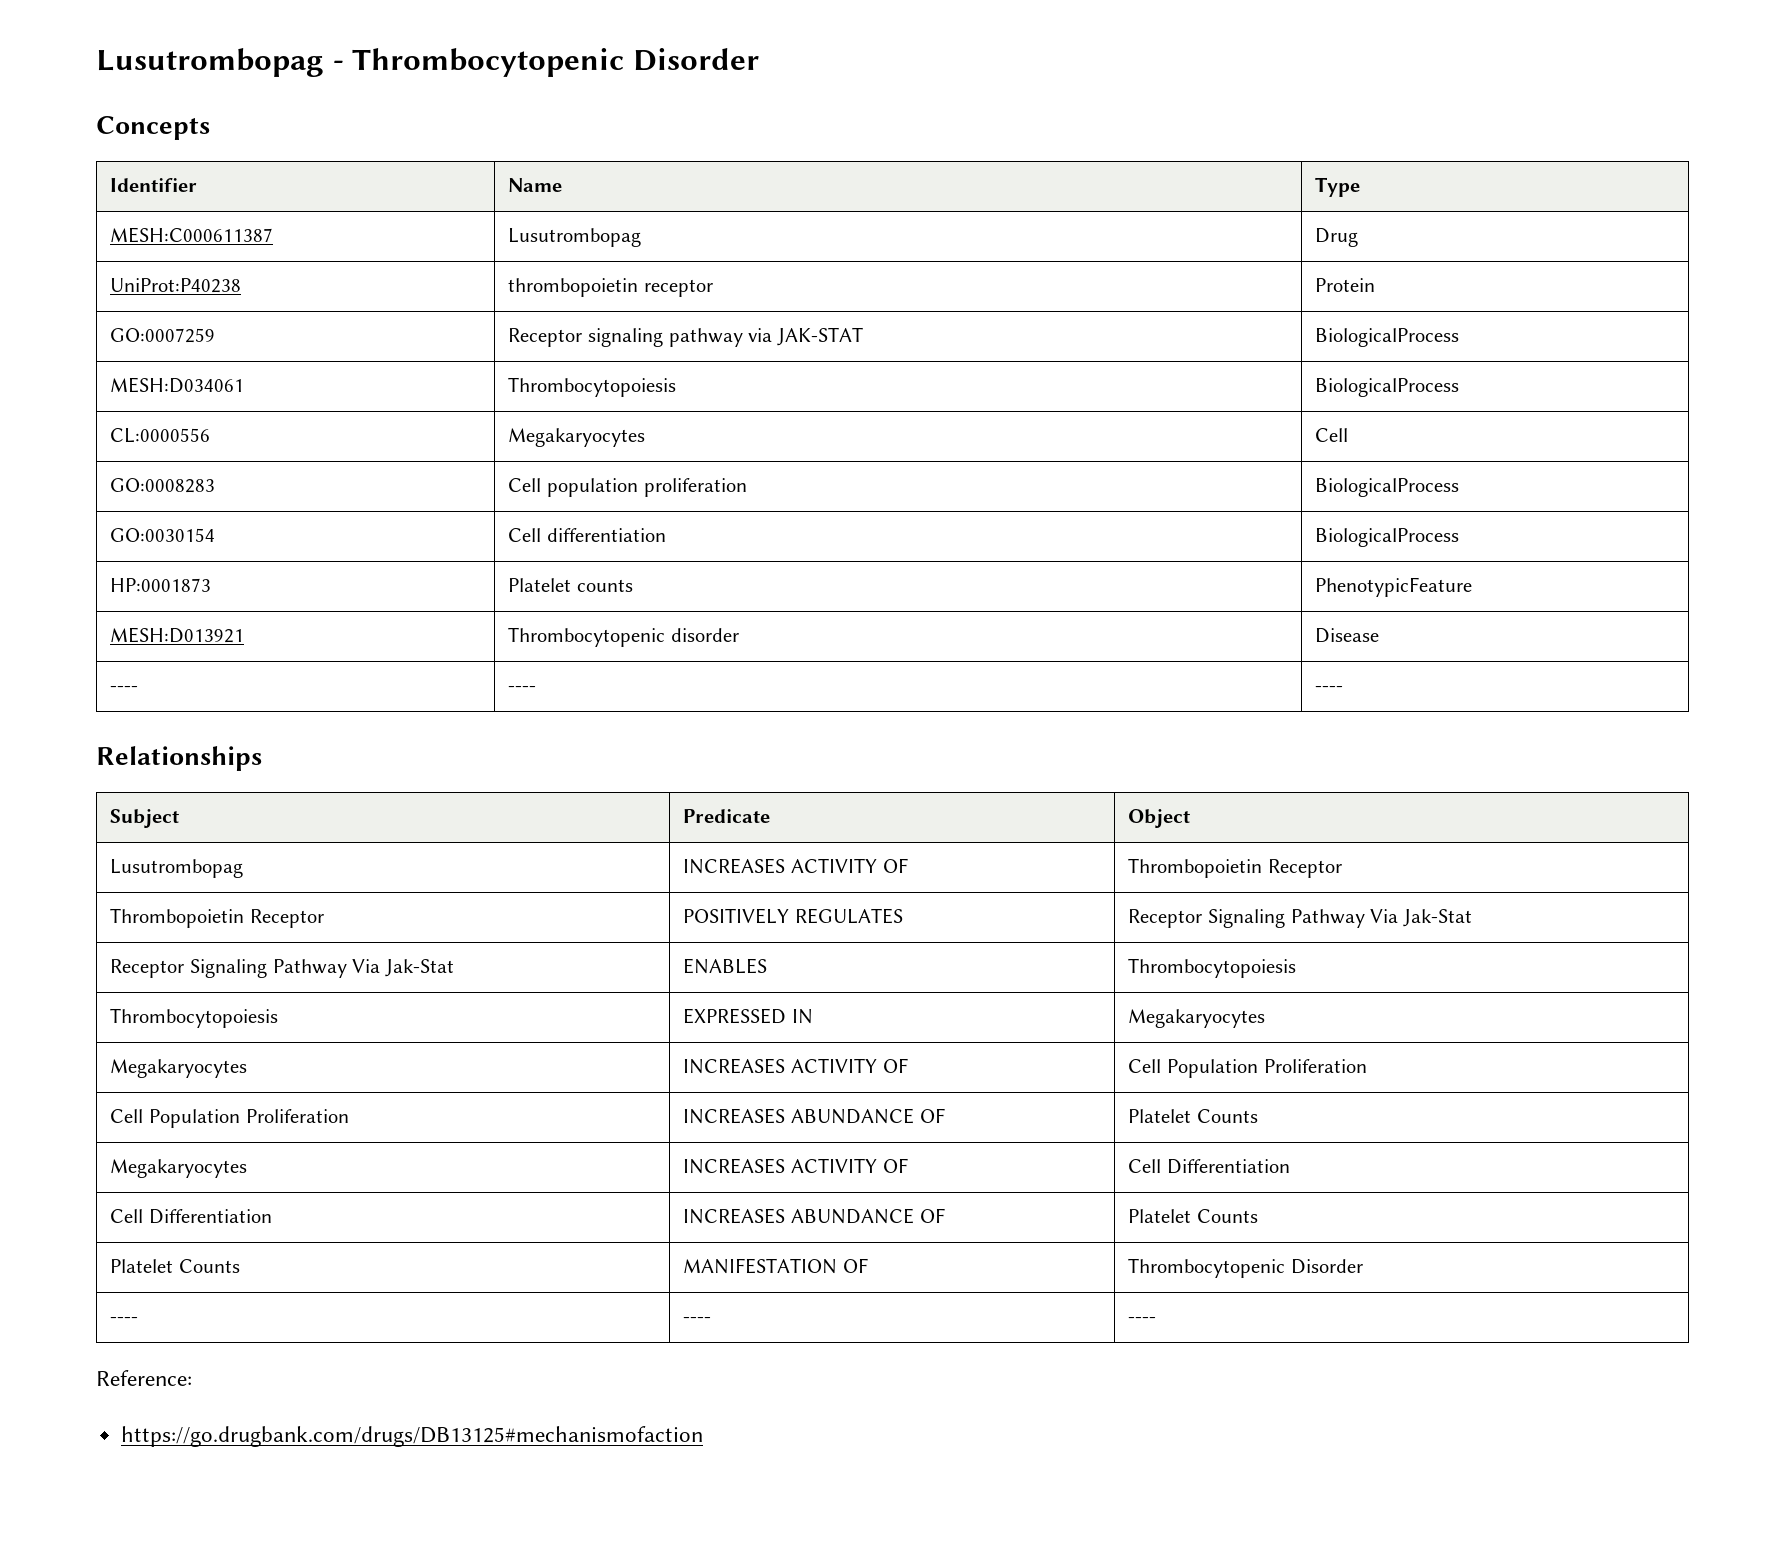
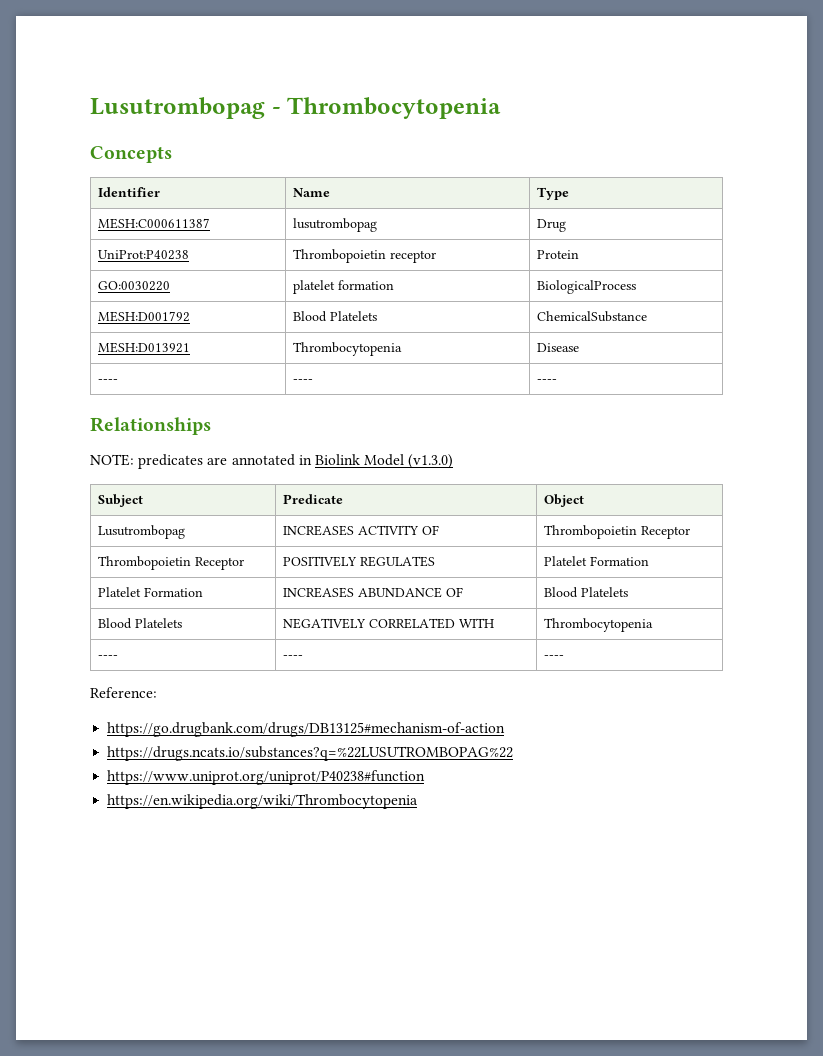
- Lusutrombopag - Thrombocytopenic Disorder
+ Lusutrombopag - Thrombocytopenia
- MESH:C000611387 | Lusutrombopag | Drug
+ MESH:C000611387 | lusutrombopag | Drug
- UniProt:P40238 | thrombopoietin receptor | Protein
+ UniProt:P40238 | Thrombopoietin receptor | Protein
- GO:0007259 | Receptor signaling pathway via JAK-STAT | BiologicalProcess
- MESH:D034061 | Thrombocytopoiesis | BiologicalProcess
- CL:0000556 | Megakaryocytes | Cell
- GO:0008283 | Cell population proliferation | BiologicalProcess
- GO:0030154 | Cell differentiation | BiologicalProcess
- HP:0001873 | Platelet counts | PhenotypicFeature
+ GO:0030220 | platelet formation | BiologicalProcess
+ MESH:D001792 | Blood Platelets | ChemicalSubstance
- MESH:D013921 | Thrombocytopenic disorder | Disease
+ MESH:D013921 | Thrombocytopenia | Disease
+ NOTE: predicates are annotated in Biolink Model (v1.3.0)
- Thrombopoietin Receptor | POSITIVELY REGULATES | Receptor Signaling Pathway Via Jak-Stat
- Receptor Signaling Pathway Via Jak-Stat | ENABLES | Thrombocytopoiesis
- Thrombocytopoiesis | EXPRESSED IN | Megakaryocytes
- Megakaryocytes | INCREASES ACTIVITY OF | Cell Population Proliferation
- Cell Population Proliferation | INCREASES ABUNDANCE OF | Platelet Counts
- Megakaryocytes | INCREASES ACTIVITY OF | Cell Differentiation
- Cell Differentiation | INCREASES ABUNDANCE OF | Platelet Counts
- Platelet Counts | MANIFESTATION OF | Thrombocytopenic Disorder
+ Thrombopoietin Receptor | POSITIVELY REGULATES | Platelet Formation
+ Platelet Formation | INCREASES ABUNDANCE OF | Blood Platelets
+ Blood Platelets | NEGATIVELY CORRELATED WITH | Thrombocytopenia
- https://go.drugbank.com/drugs/DB13125#mechanismofaction
+ https://go.drugbank.com/drugs/DB13125#mechanism-of-action
+ https://drugs.ncats.io/substances?q=%22LUSUTROMBOPAG%22
+ https://www.uniprot.org/uniprot/P40238#function
+ https://en.wikipedia.org/wiki/Thrombocytopenia

